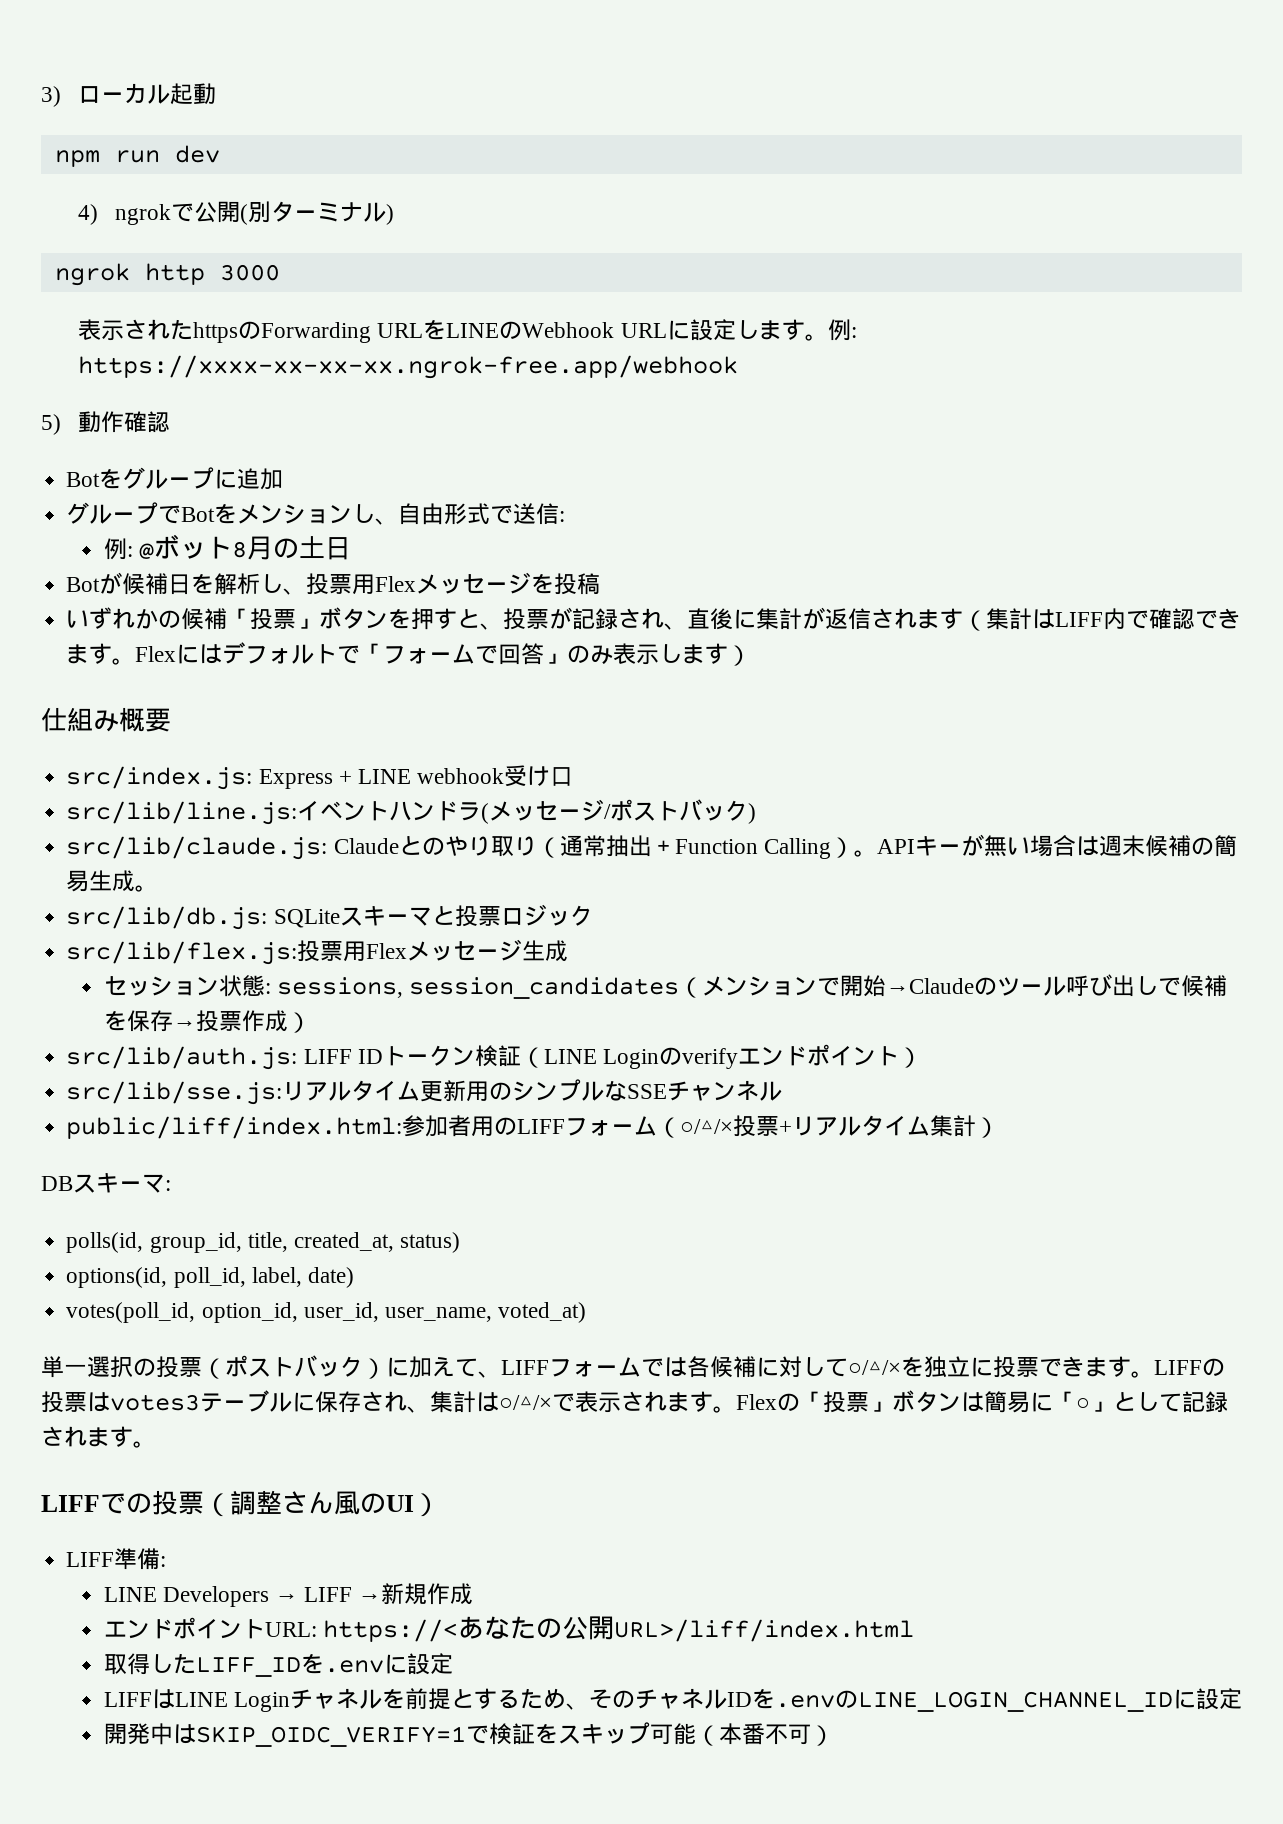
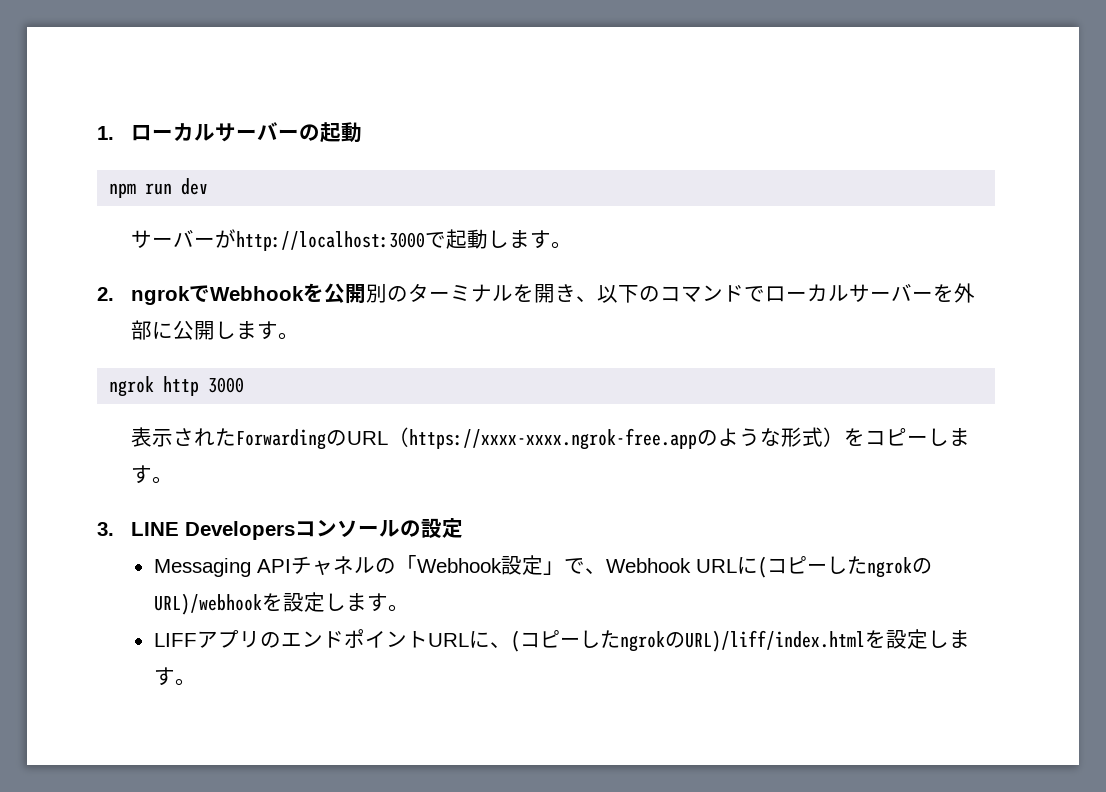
- 3)ローカル起動
+ 1.ローカルサーバーの起動
- 4) ngrokで公開(別ターミナル)
+ サーバーがhttp://localhost:3000で起動します。
+ 2. ngrokでWebhookを公開別のターミナルを開き、以下のコマンドでローカルサーバーを外部に公開します。
- 表示されたhttpsのForwarding URLをLINEのWebhook URLに設定します。例: https://xxxx-xx-xx-xx.ngrok-free.app/webhook
- 5)動作確認
- Botをグループに追加
- グループでBotをメンションし、自由形式で送信:
- 例: @ボット8月の土日
- Botが候補日を解析し、投票用Flexメッセージを投稿
- いずれかの候補「投票」ボタンを押すと、投票が記録され、直後に集計が返信されます（集計はLIFF内で確認できます。Flexにはデフォルトで「フォームで回答」のみ表示します）
- 仕組み概要
- src/index.js: Express + LINE webhook受け口
- src/lib/line.js:イベントハンドラ(メッセージ/ポストバック)
- src/lib/claude.js: Claudeとのやり取り（通常抽出＋Function Calling）。APIキーが無い場合は週末候補の簡易生成。
- src/lib/db.js: SQLiteスキーマと投票ロジック
- src/lib/flex.js:投票用Flexメッセージ生成
- セッション状態: sessions, session_candidates（メンションで開始→Claudeのツール呼び出しで候補を保存→投票作成）
- src/lib/auth.js: LIFF IDトークン検証（LINE Loginのverifyエンドポイント）
- src/lib/sse.js:リアルタイム更新用のシンプルなSSEチャンネル
- public/liff/index.html:参加者用のLIFFフォーム（○/△/×投票+リアルタイム集計）
- DBスキーマ:
- polls(id, group_id, title, created_at, status)
- options(id, poll_id, label, date)
- votes(poll_id, option_id, user_id, user_name, voted_at)
- 単一選択の投票（ポストバック）に加えて、LIFFフォームでは各候補に対して○/△/×を独立に投票できます。LIFFの投票はvotes3テーブルに保存され、集計は○/△/×で表示されます。Flexの「投票」ボタンは簡易に「○」として記録されます。
- LIFFでの投票（調整さん風のUI）
- LIFF準備:
- LINE Developers → LIFF →新規作成
- エンドポイントURL: https://<あなたの公開URL>/liff/index.html
- 取得したLIFF_IDを.envに設定
- LIFFはLINE Loginチャネルを前提とするため、そのチャネルIDを.envのLINE_LOGIN_CHANNEL_IDに設定
- 開発中はSKIP_OIDC_VERIFY=1で検証をスキップ可能（本番不可）
+ 表示されたForwardingのURL（https://xxxx-xxxx.ngrok-free.appのような形式）をコピーします。
+ 3. LINE Developersコンソールの設定
+ Messaging APIチャネルの「Webhook設定」で、Webhook URLに(コピーしたngrokのURL)/webhookを設定します。
+ LIFFアプリのエンドポイントURLに、(コピーしたngrokのURL)/liff/index.htmlを設定します。

